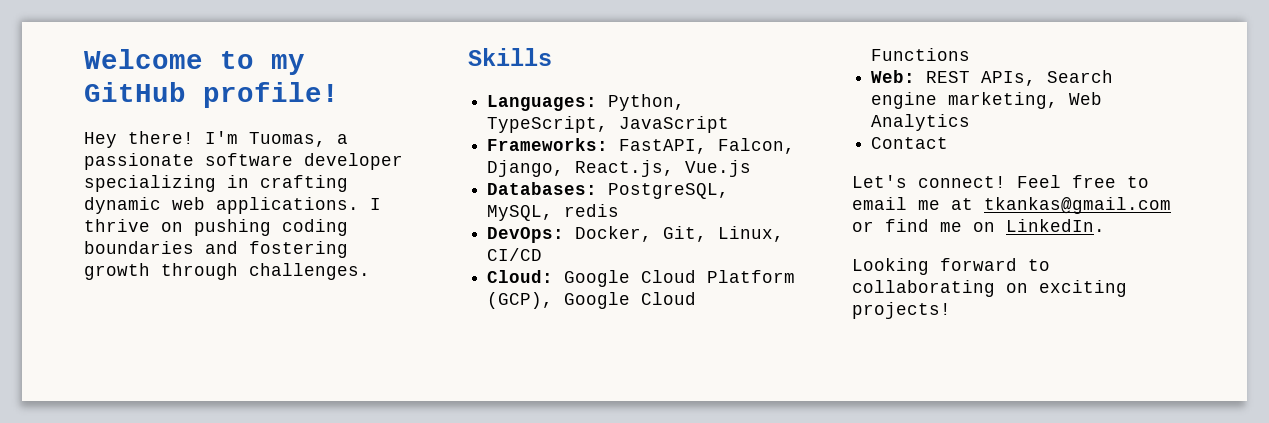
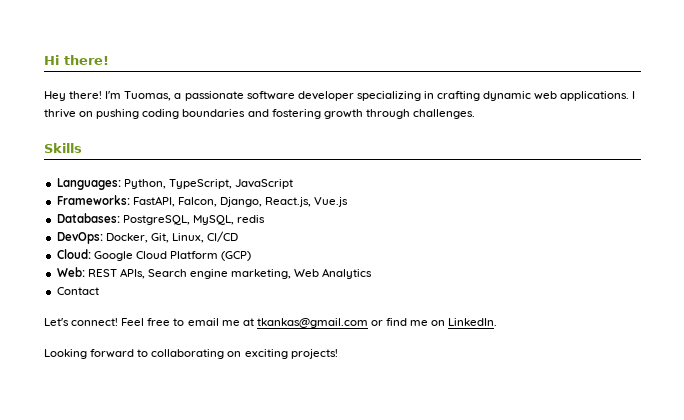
- Welcome to my GitHub profile!
+ Hi there!
- Cloud: Google Cloud Platform (GCP), Google Cloud Functions
+ Cloud: Google Cloud Platform (GCP)

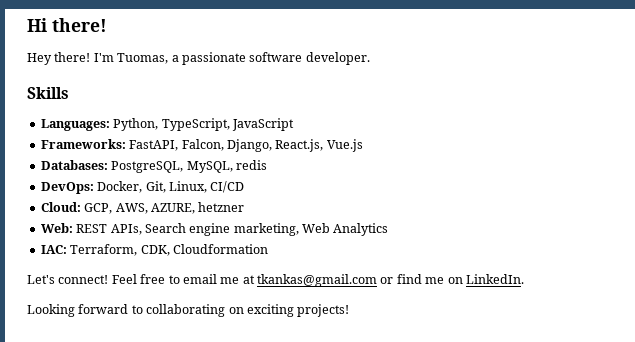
- I'm Tuomas, a passionate software developer specializing in crafting dynamic web applications. I thrive on pushing coding boundaries and fostering growth through challenges.
+ I'm Tuomas, a passionate software developer.
- Cloud: Google Cloud Platform (GCP)
+ Cloud: GCP, AWS, AZURE, hetzner
- Contact
+ IAC: Terraform, CDK, Cloudformation

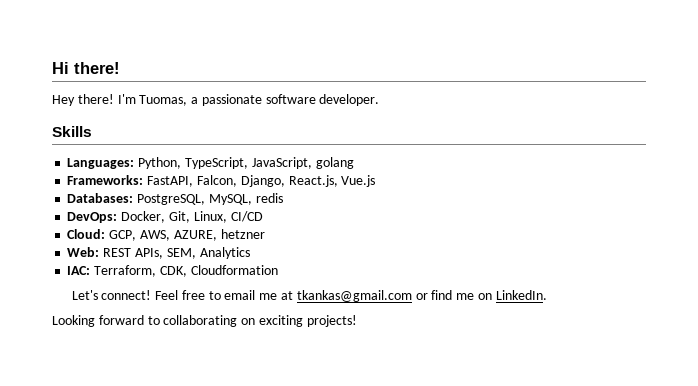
- Languages: Python, TypeScript, JavaScript
+ Languages: Python, TypeScript, JavaScript, golang
- Web: REST APIs, Search engine marketing, Web Analytics
+ Web: REST APIs, SEM, Analytics

